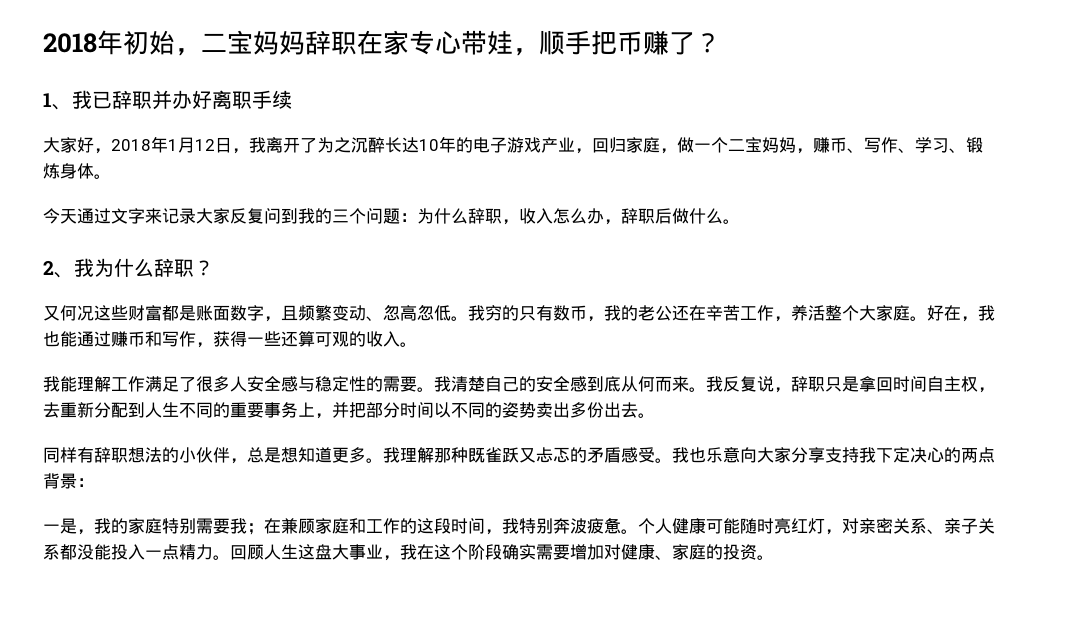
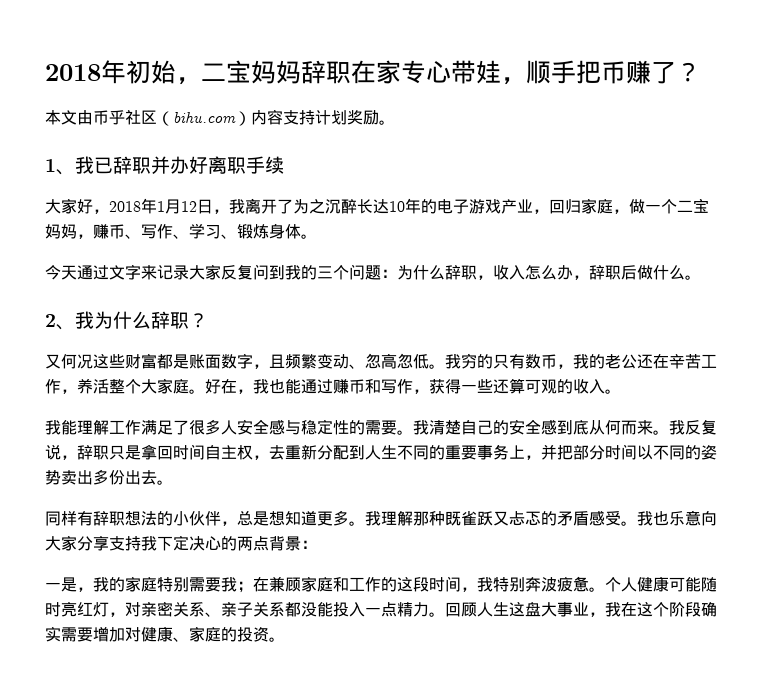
+ 本文由币乎社区（bihu.com）内容支持计划奖励。

